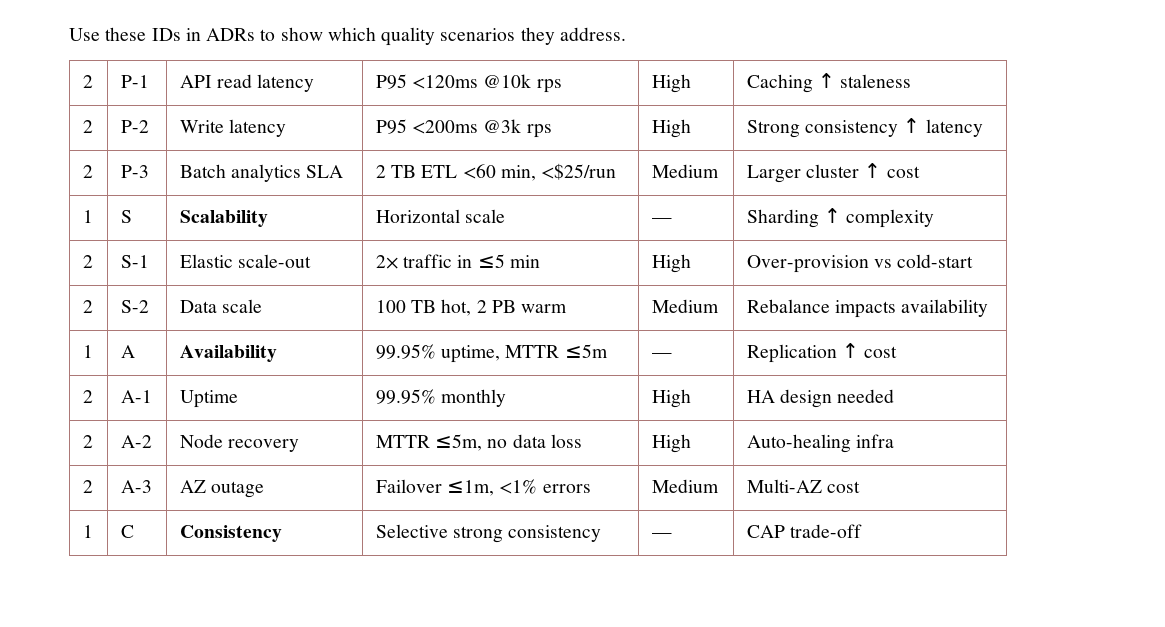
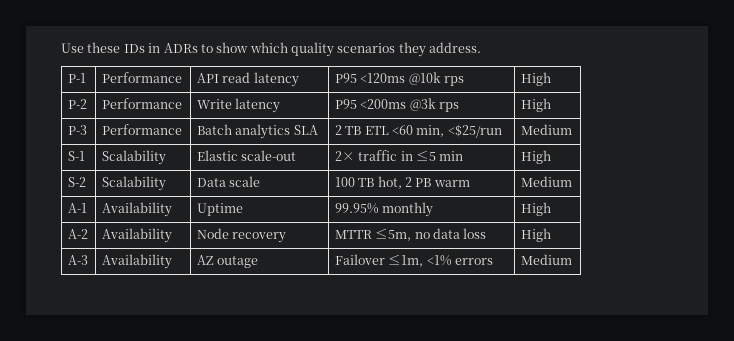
- 2 | P-1 | API read latency | P95 <120ms @10k rps | High | Caching ↑ staleness
- 2 | P-2 | Write latency | P95 <200ms @3k rps | High | Strong consistency ↑ latency
- 2 | P-3 | Batch analytics SLA | 2 TB ETL <60 min, <$25/run | Medium | Larger cluster ↑ cost
- 1 | S | Scalability | Horizontal scale | — | Sharding ↑ complexity
- 2 | S-1 | Elastic scale-out | 2× traffic in ≤5 min | High | Over-provision vs cold-start
- 2 | S-2 | Data scale | 100 TB hot, 2 PB warm | Medium | Rebalance impacts availability
- 1 | A | Availability | 99.95% uptime, MTTR ≤5m | — | Replication ↑ cost
- 2 | A-1 | Uptime | 99.95% monthly | High | HA design needed
- 2 | A-2 | Node recovery | MTTR ≤5m, no data loss | High | Auto-healing infra
- 2 | A-3 | AZ outage | Failover ≤1m, <1% errors | Medium | Multi-AZ cost
- 1 | C | Consistency | Selective strong consistency | — | CAP trade-off
+ P-1 | Performance | API read latency | P95 <120ms @10k rps | High
+ P-2 | Performance | Write latency | P95 <200ms @3k rps | High
+ P-3 | Performance | Batch analytics SLA | 2 TB ETL <60 min, <$25/run | Medium
+ S-1 | Scalability | Elastic scale-out | 2× traffic in ≤5 min | High
+ S-2 | Scalability | Data scale | 100 TB hot, 2 PB warm | Medium
+ A-1 | Availability | Uptime | 99.95% monthly | High
+ A-2 | Availability | Node recovery | MTTR ≤5m, no data loss | High
+ A-3 | Availability | AZ outage | Failover ≤1m, <1% errors | Medium

